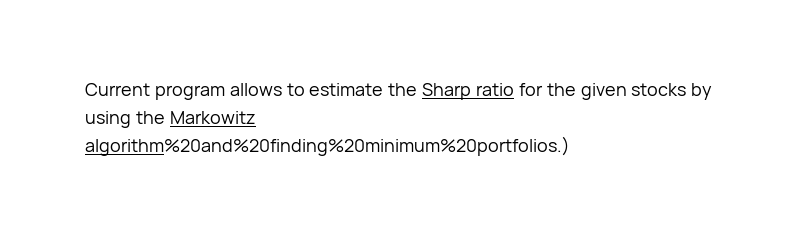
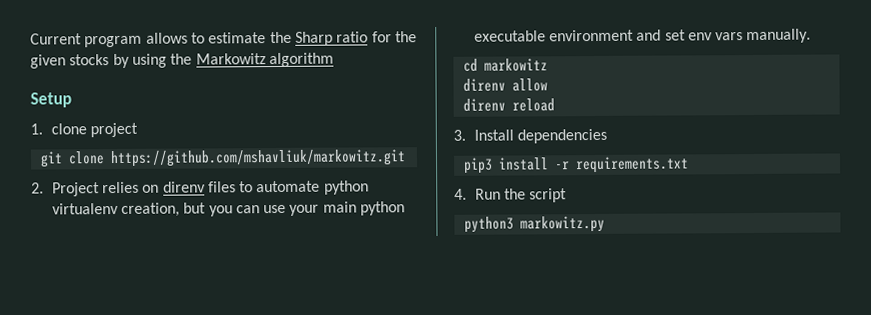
- Current program allows to estimate the Sharp ratio for the given stocks by using the Markowitz algorithm%20and%20finding%20minimum%20portfolios.)
+ Current program allows to estimate the Sharp ratio for the given stocks by using the Markowitz algorithm
+ Setup
+ 1. clone project
+ git clone https://github.com/mshavliuk/markowitz.git
+ 2. Project relies on direnv files to automate python virtualenv creation, but you can use your main python executable environment and set env vars manually.
+ cd markowitz
+ direnv allow
+ direnv reload
+ 3. Install dependencies
+ pip3 install -r requirements.txt
+ 4. Run the script
+ python3 markowitz.py

